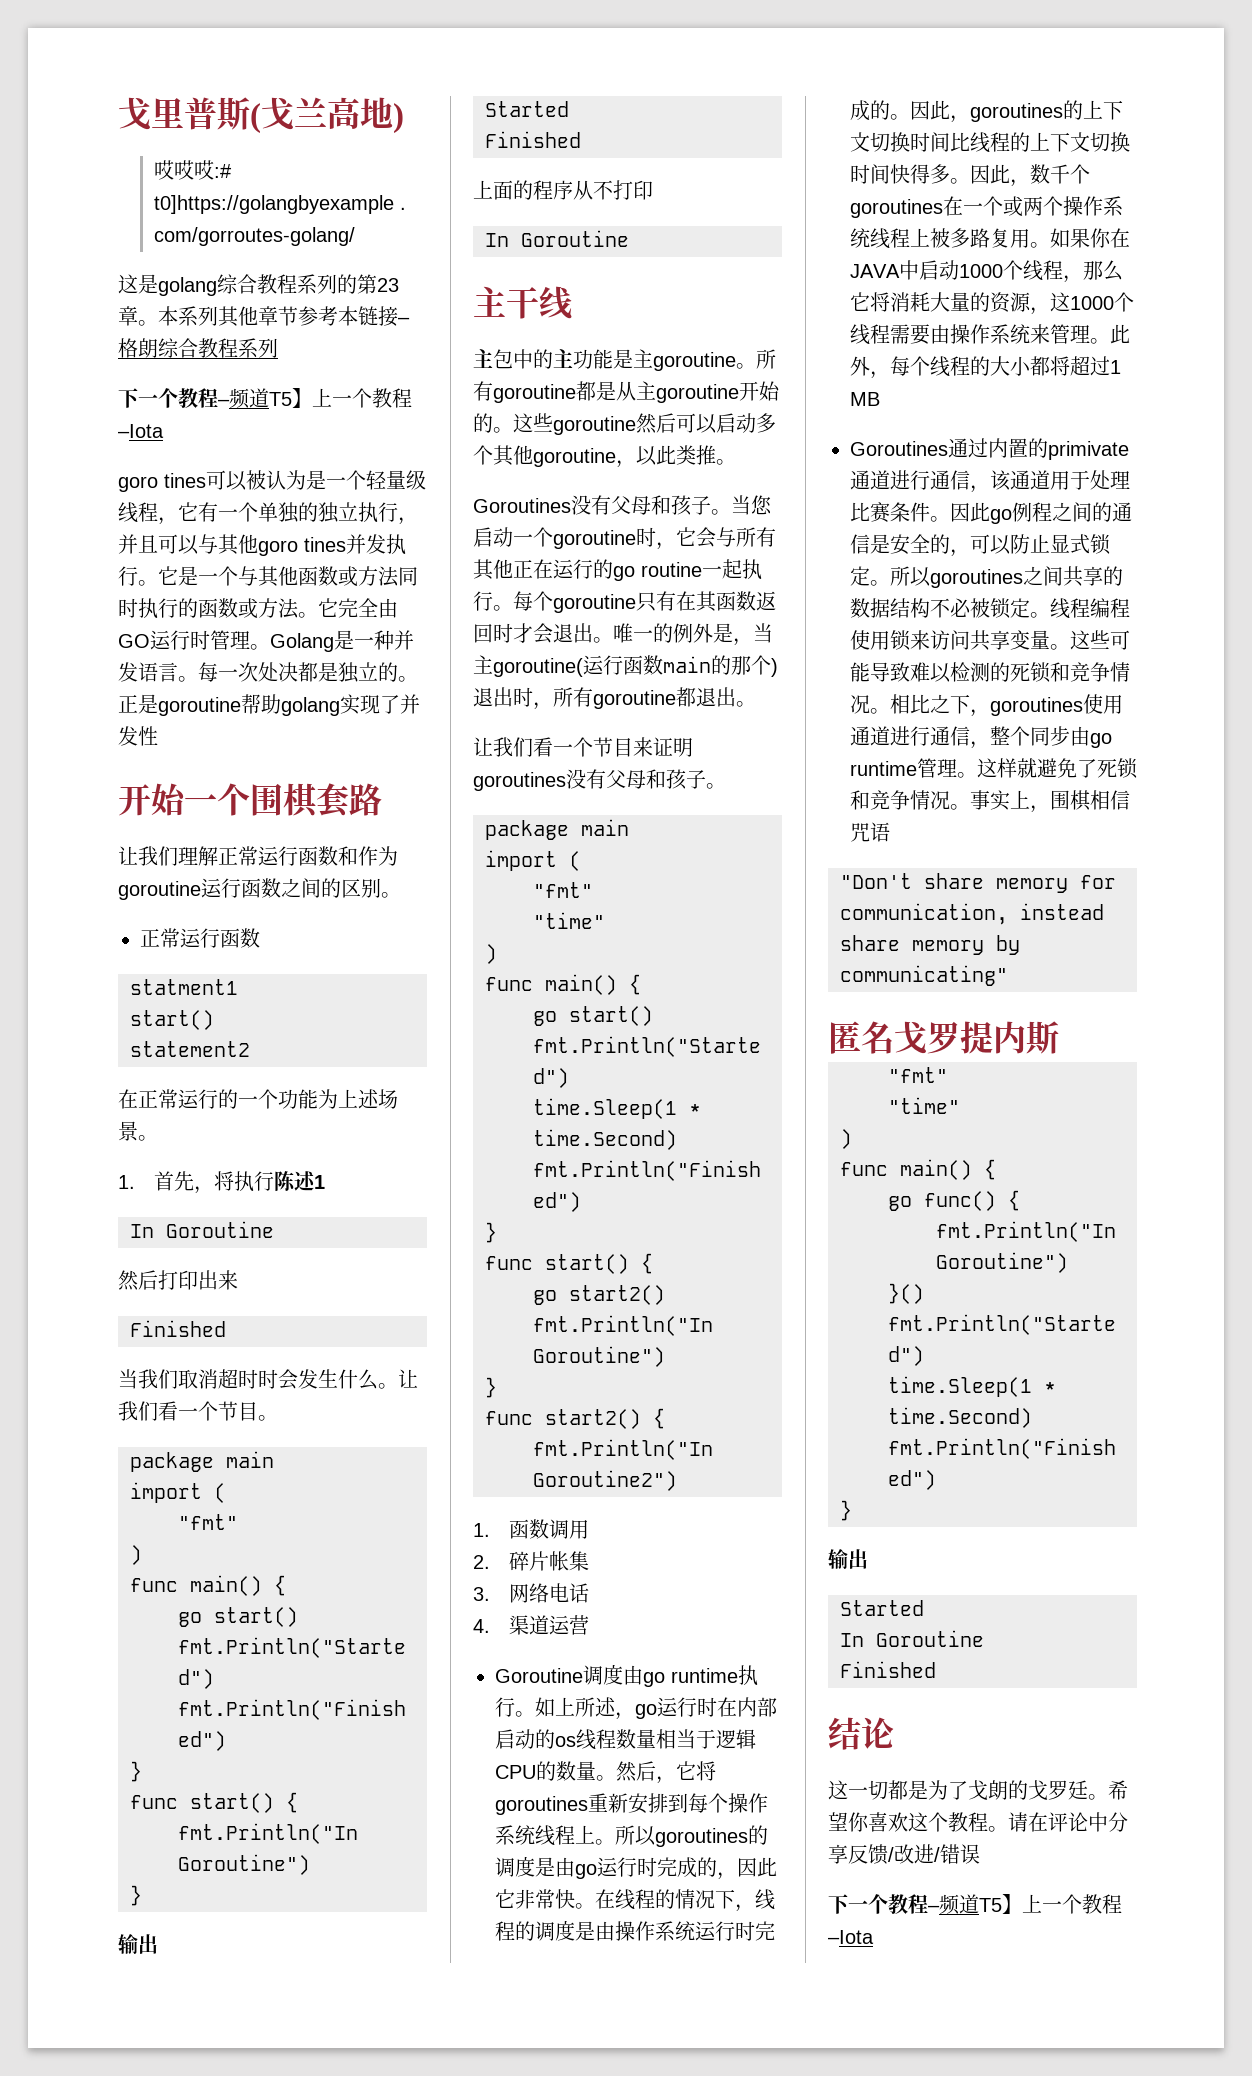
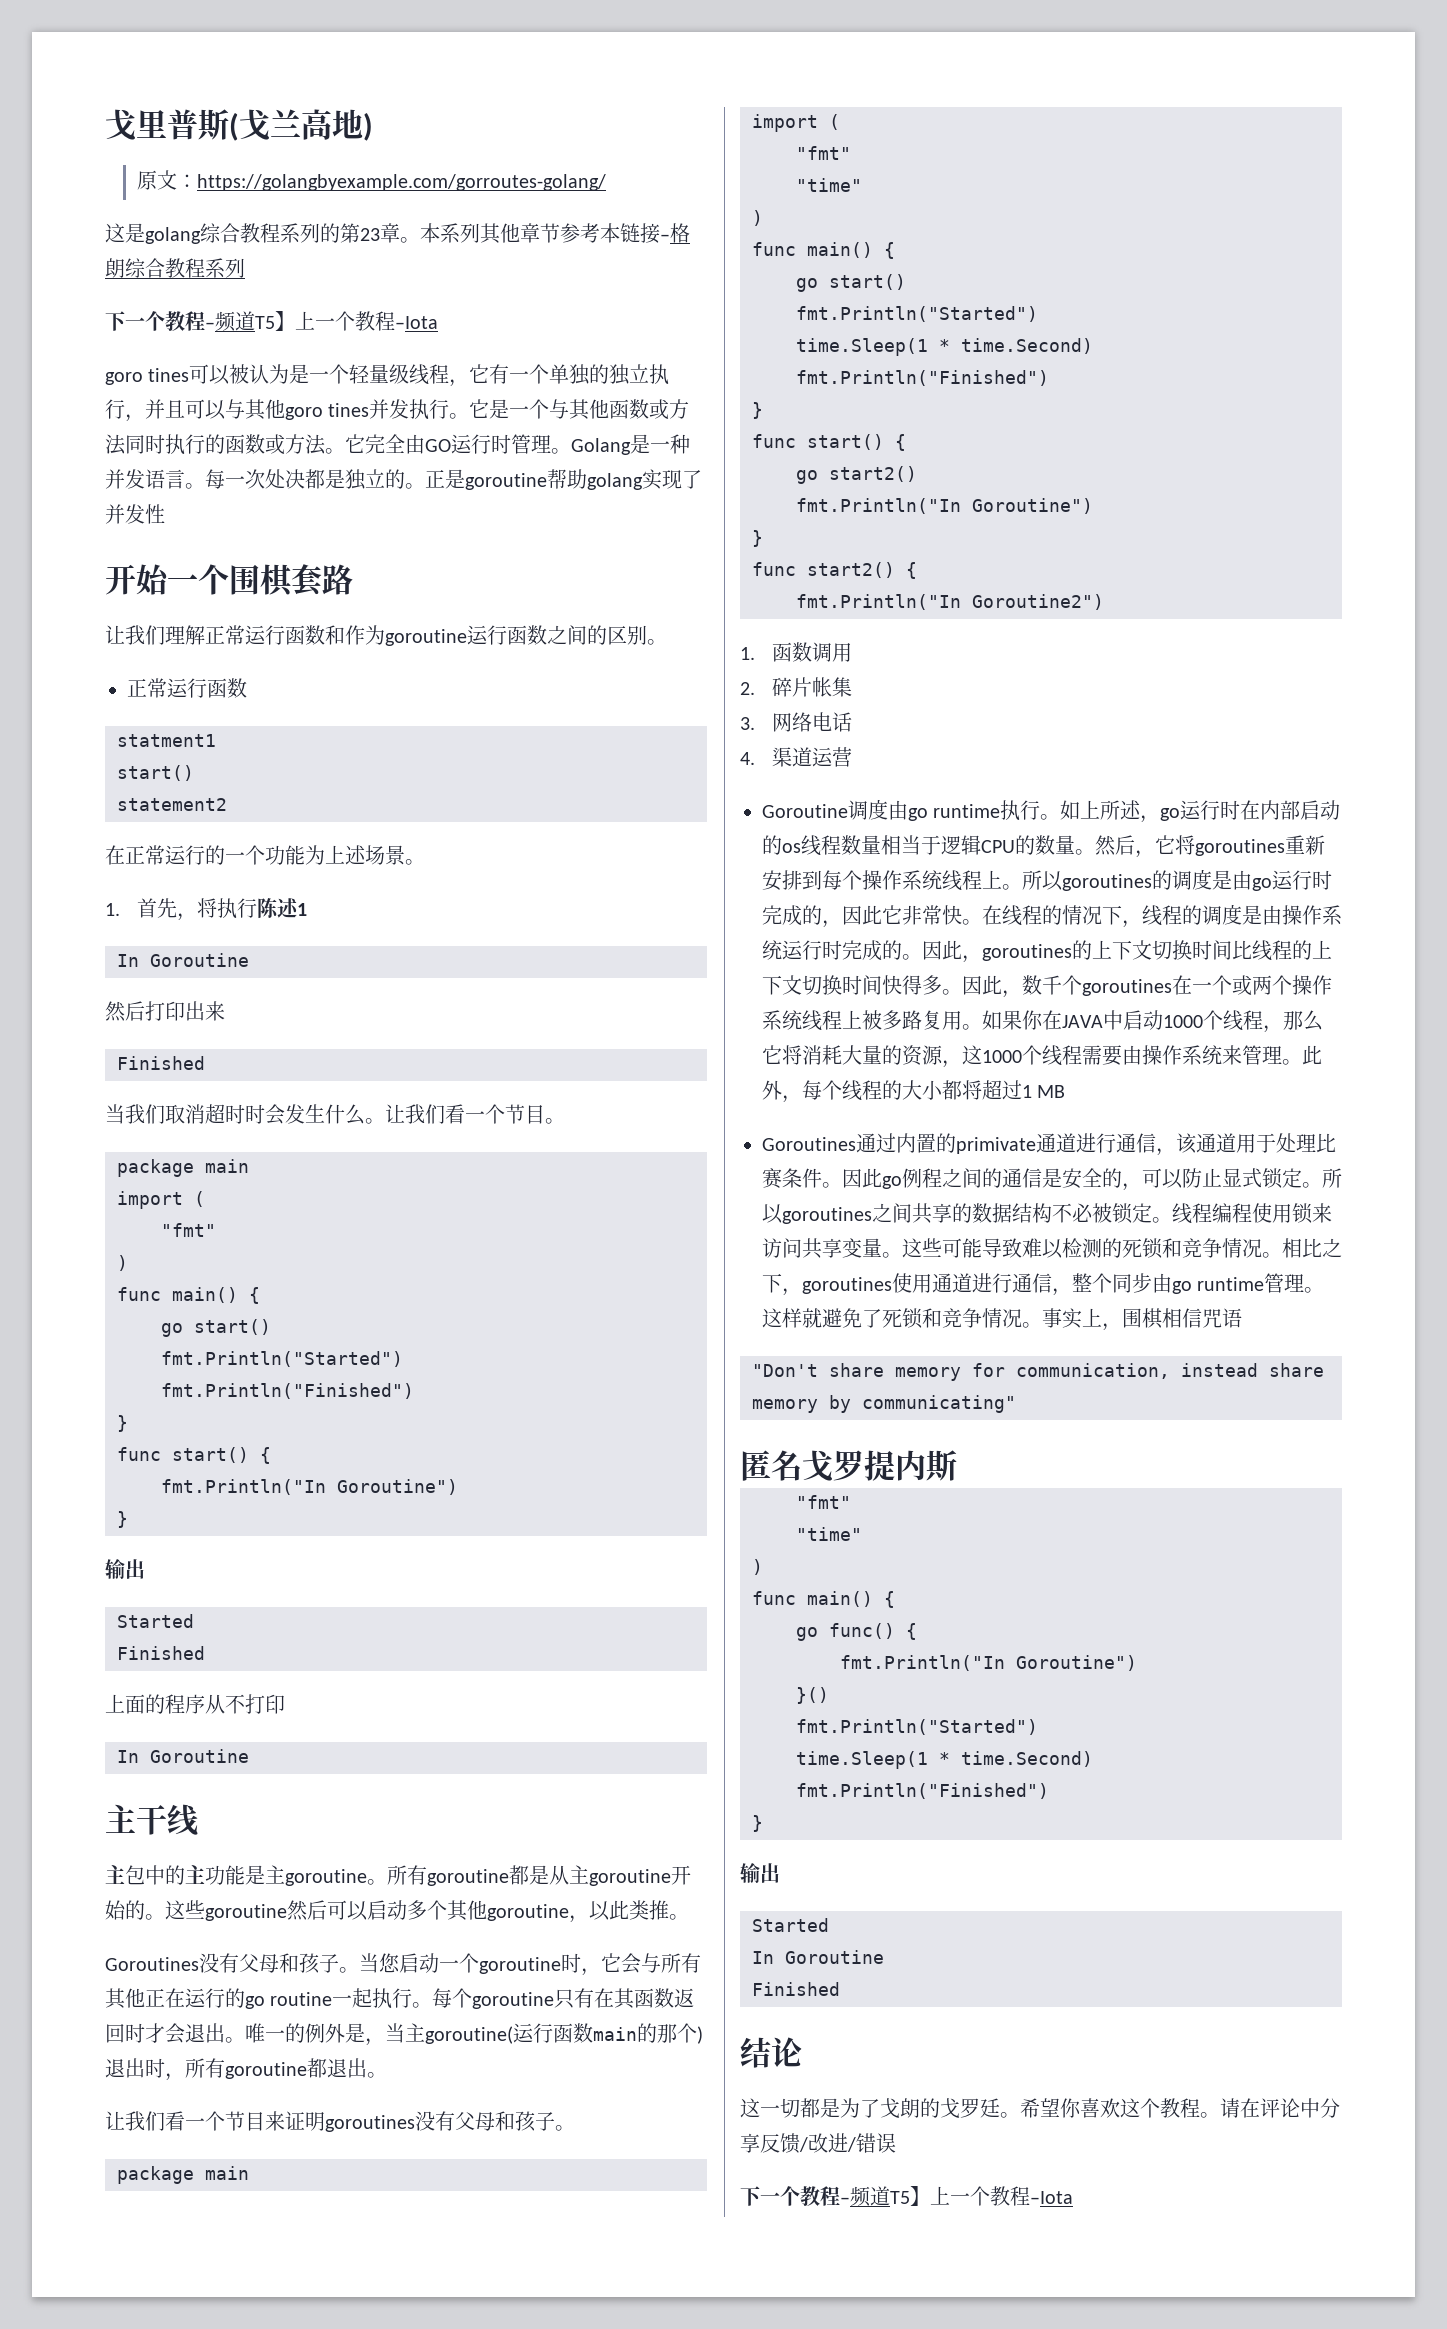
- 哎哎哎:# t0]https://golangbyexample . com/gorroutes-golang/
+ 原文：https://golangbyexample.com/gorroutes-golang/

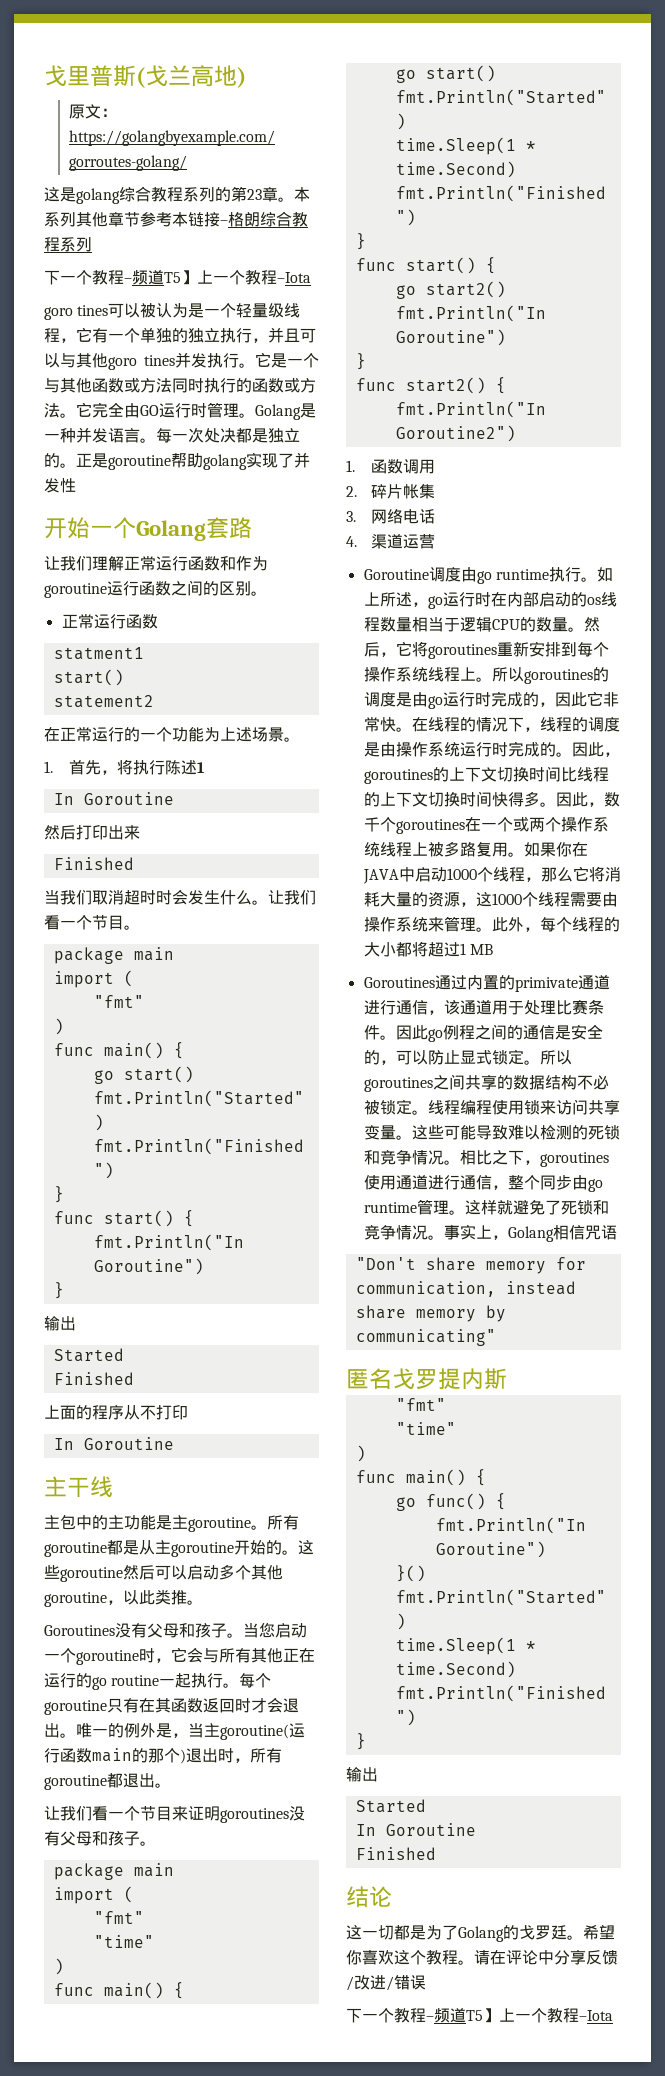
- 开始一个围棋套路
+ 开始一个Golang套路
- 事实上，围棋相信咒语
+ 事实上，Golang相信咒语
- 这一切都是为了戈朗的戈罗廷。
+ 这一切都是为了Golang的戈罗廷。

